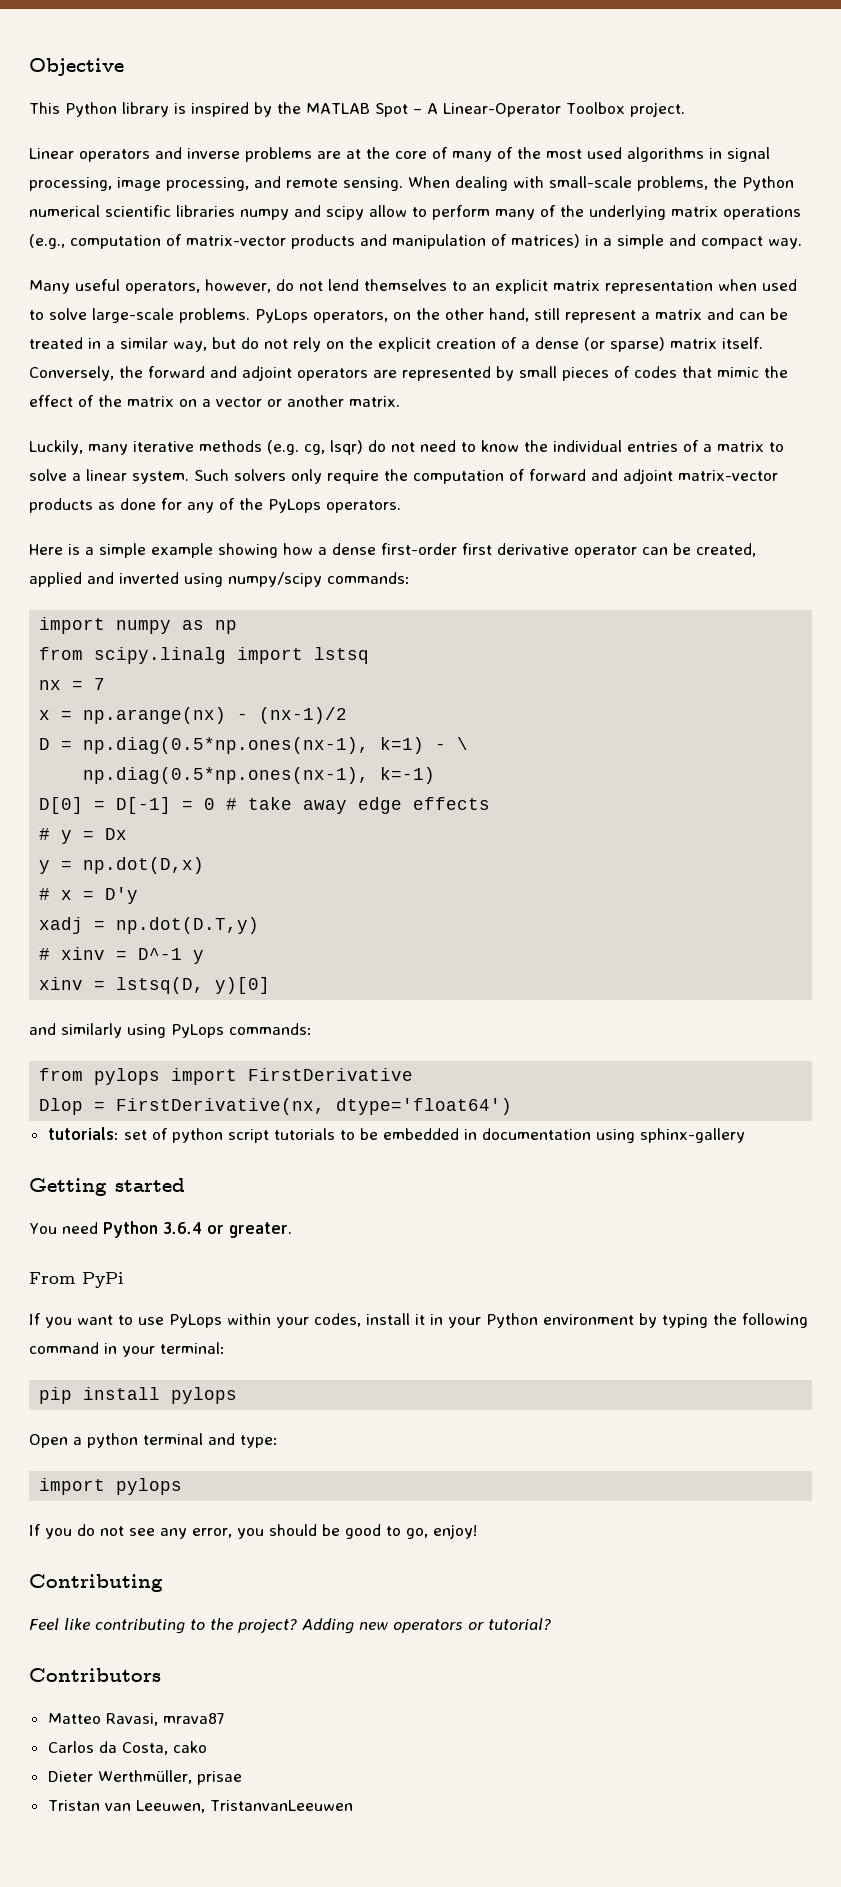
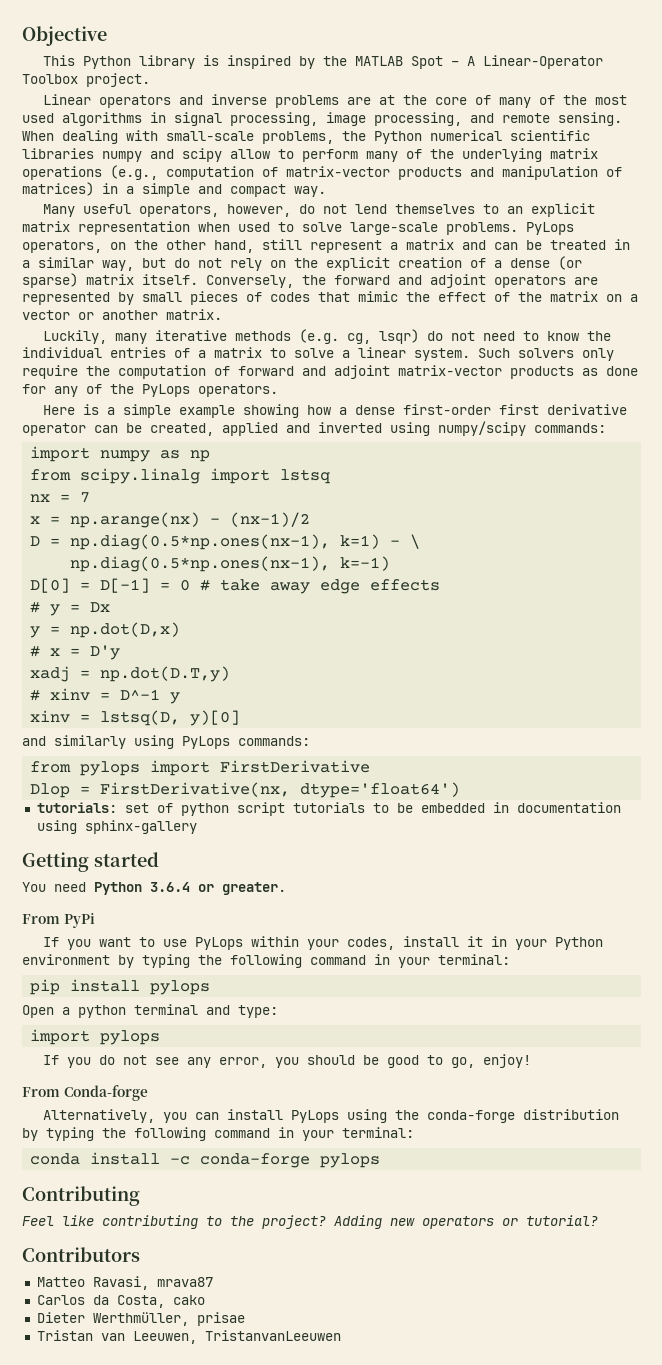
+ From Conda-forge
+ Alternatively, you can install PyLops using the conda-forge distribution by typing the following command in your terminal:
+ conda install -c conda-forge pylops

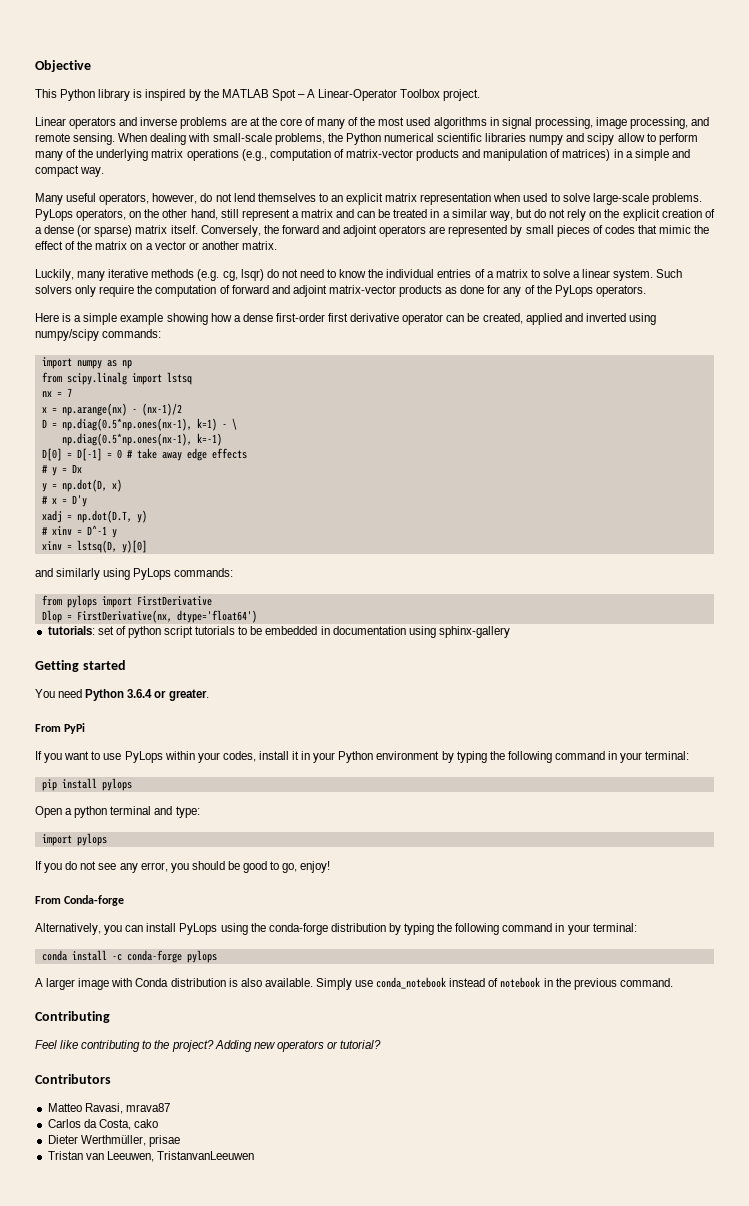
- y = np.dot(D,x)
+ y = np.dot(D, x)
- xadj = np.dot(D.T,y)
+ xadj = np.dot(D.T, y)
+ A larger image with Conda distribution is also available. Simply use conda_notebook instead of notebook in the previous command.

